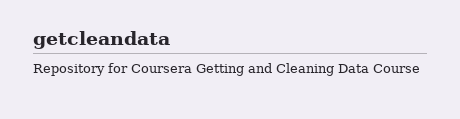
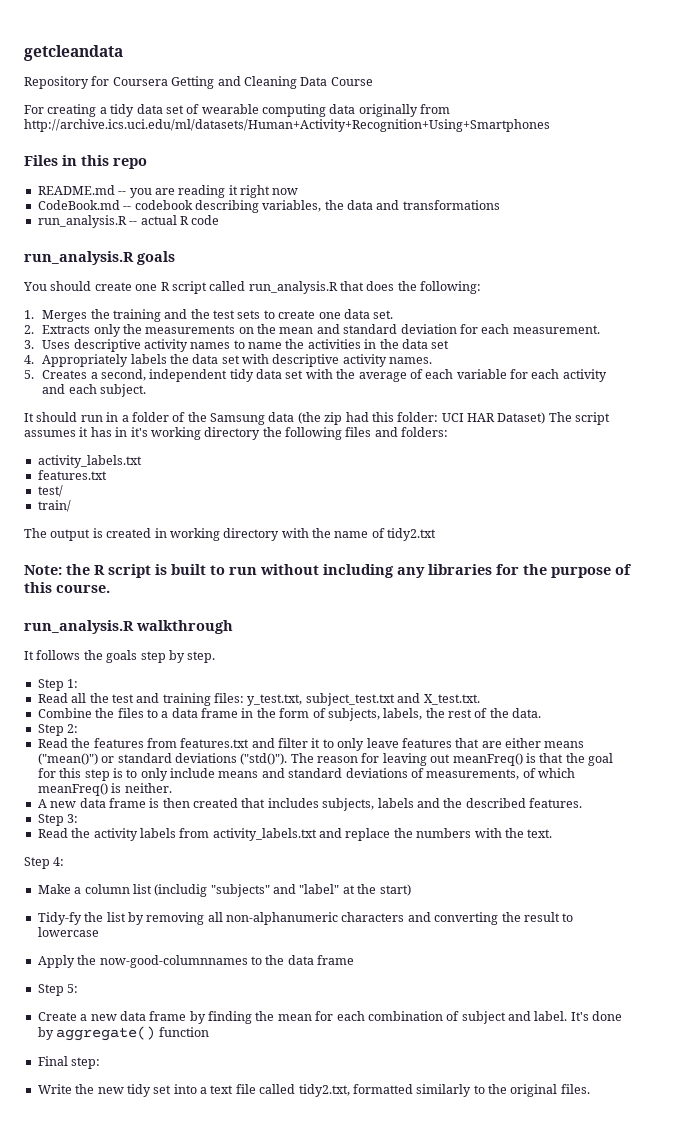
+ For creating a tidy data set of wearable computing data originally from http://archive.ics.uci.edu/ml/datasets/Human+Activity+Recognition+Using+Smartphones
+ Files in this repo
+ README.md -- you are reading it right now
+ CodeBook.md -- codebook describing variables, the data and transformations
+ run_analysis.R -- actual R code
+ run_analysis.R goals
+ You should create one R script called run_analysis.R that does the following:
+ 1. Merges the training and the test sets to create one data set.
+ 2. Extracts only the measurements on the mean and standard deviation for each measurement.
+ 3. Uses descriptive activity names to name the activities in the data set
+ 4. Appropriately labels the data set with descriptive activity names.
+ 5. Creates a second, independent tidy data set with the average of each variable for each activity and each subject.
+ It should run in a folder of the Samsung data (the zip had this folder: UCI HAR Dataset) The script assumes it has in it's working directory the following files and folders:
+ activity_labels.txt
+ features.txt
+ test/
+ train/
+ The output is created in working directory with the name of tidy2.txt
+ Note: the R script is built to run without including any libraries for the purpose of this course.
+ run_analysis.R walkthrough
+ It follows the goals step by step.
+ Step 1:
+ Read all the test and training files: y_test.txt, subject_test.txt and X_test.txt.
+ Combine the files to a data frame in the form of subjects, labels, the rest of the data.
+ Step 2:
+ Read the features from features.txt and filter it to only leave features that are either means ("mean()") or standard deviations ("std()"). The reason for leaving out meanFreq() is that the goal for this step is to only include means and standard deviations of measurements, of which meanFreq() is neither.
+ A new data frame is then created that includes subjects, labels and the described features.
+ Step 3:
+ Read the activity labels from activity_labels.txt and replace the numbers with the text.
+ Step 4:
+ Make a column list (includig "subjects" and "label" at the start)
+ Tidy-fy the list by removing all non-alphanumeric characters and converting the result to lowercase
+ Apply the now-good-columnnames to the data frame
+ Step 5:
+ Create a new data frame by finding the mean for each combination of subject and label. It's done by aggregate() function
+ Final step:
+ Write the new tidy set into a text file called tidy2.txt, formatted similarly to the original files.

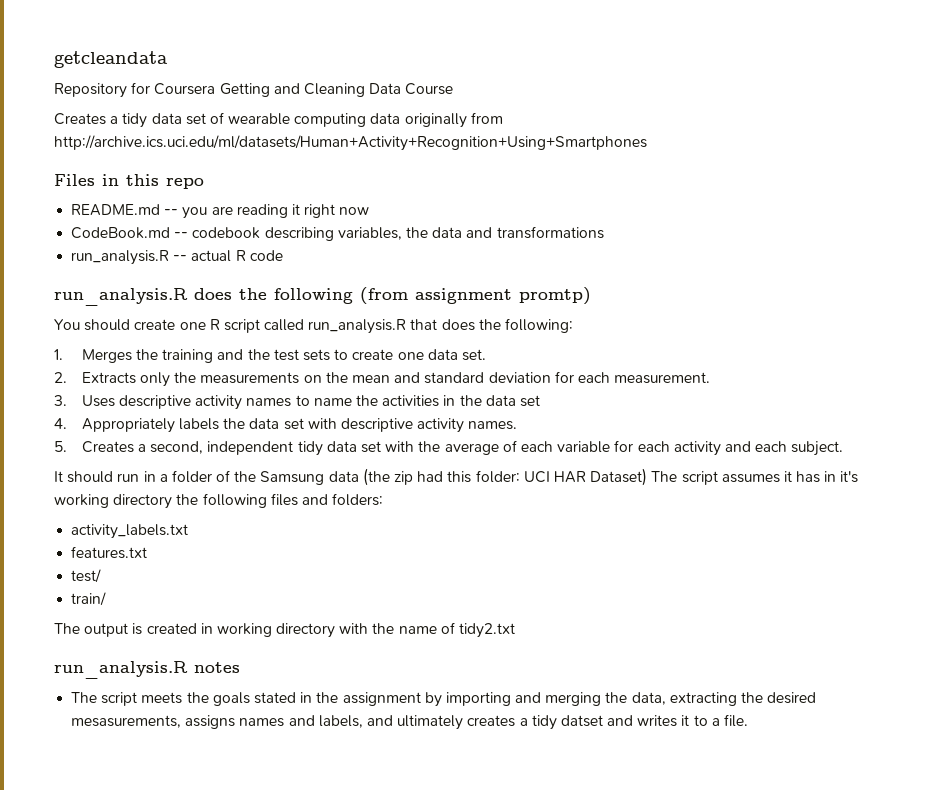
- For creating a tidy data set of wearable computing data originally from http://archive.ics.uci.edu/ml/datasets/Human+Activity+Recognition+Using+Smartphones
+ Creates a tidy data set of wearable computing data originally from http://archive.ics.uci.edu/ml/datasets/Human+Activity+Recognition+Using+Smartphones
- run_analysis.R goals
+ run_analysis.R does the following (from assignment promtp)
- Note: the R script is built to run without including any libraries for the purpose of this course.
- run_analysis.R walkthrough
- It follows the goals step by step.
- Step 1:
- Read all the test and training files: y_test.txt, subject_test.txt and X_test.txt.
- Combine the files to a data frame in the form of subjects, labels, the rest of the data.
- Step 2:
- Read the features from features.txt and filter it to only leave features that are either means ("mean()") or standard deviations ("std()"). The reason for leaving out meanFreq() is that the goal for this step is to only include means and standard deviations of measurements, of which meanFreq() is neither.
- A new data frame is then created that includes subjects, labels and the described features.
- Step 3:
- Read the activity labels from activity_labels.txt and replace the numbers with the text.
- Step 4:
- Make a column list (includig "subjects" and "label" at the start)
- Tidy-fy the list by removing all non-alphanumeric characters and converting the result to lowercase
- Apply the now-good-columnnames to the data frame
- Step 5:
- Create a new data frame by finding the mean for each combination of subject and label. It's done by aggregate() function
- Final step:
- Write the new tidy set into a text file called tidy2.txt, formatted similarly to the original files.
+ run_analysis.R notes
+ The script meets the goals stated in the assignment by importing and merging the data, extracting the desired mesasurements, assigns names and labels, and ultimately creates a tidy datset and writes it to a file.

